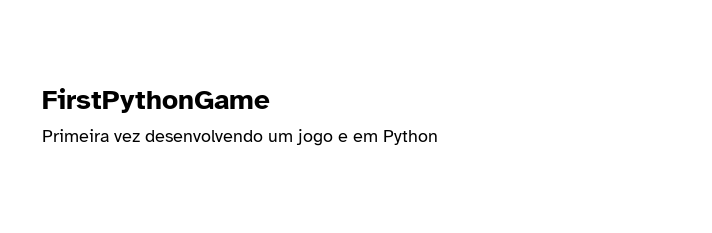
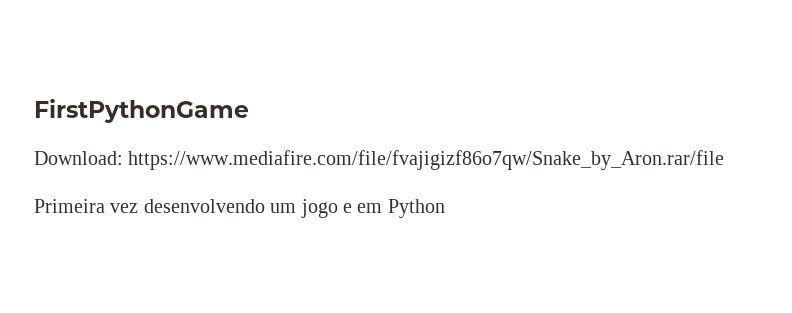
+ Download: https://www.mediafire.com/file/fvajigizf86o7qw/Snake_by_Aron.rar/file

